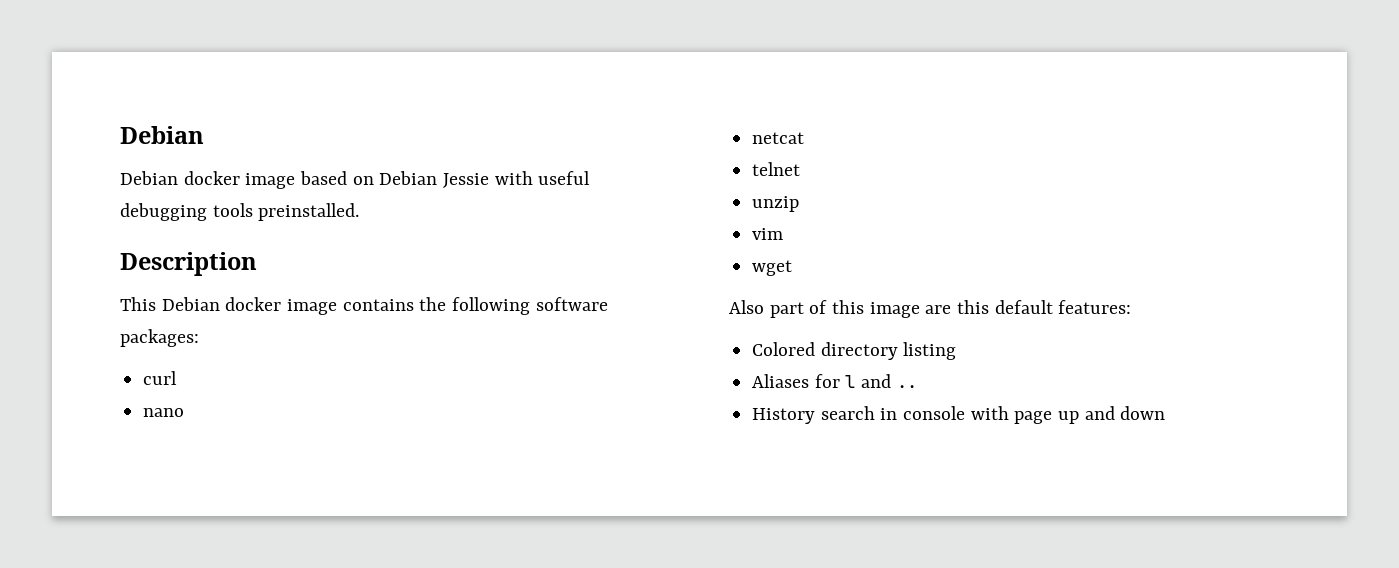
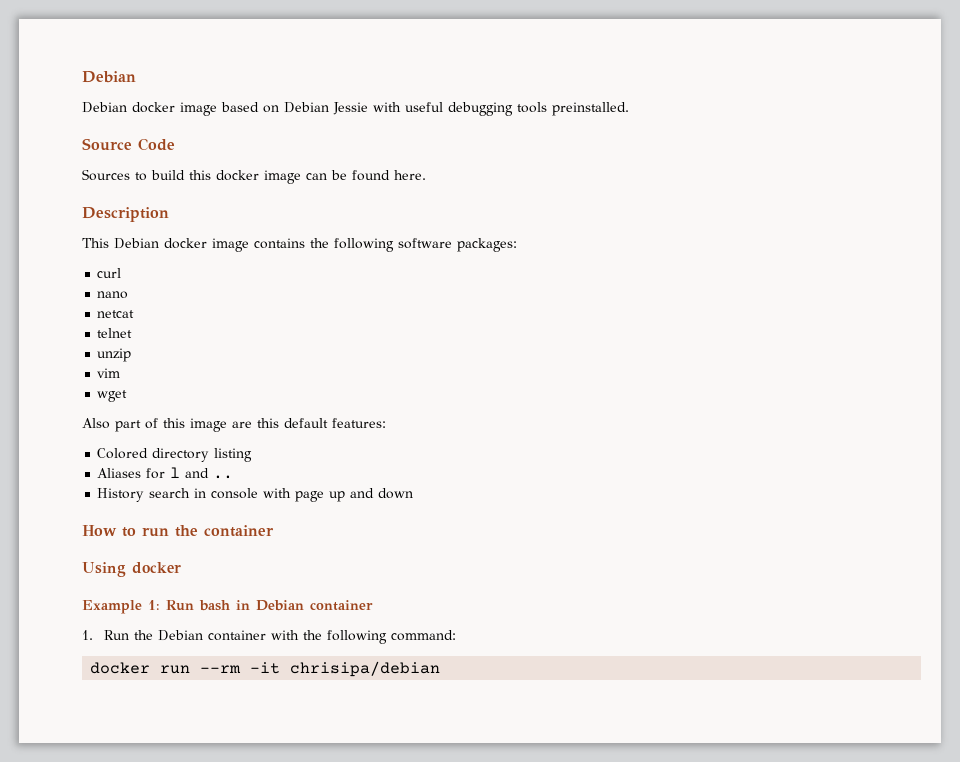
+ Source Code
+ Sources to build this docker image can be found here.
+ How to run the container
+ Using docker
+ Example 1: Run bash in Debian container
+ 1. Run the Debian container with the following command:
+ docker run --rm -it chrisipa/debian

